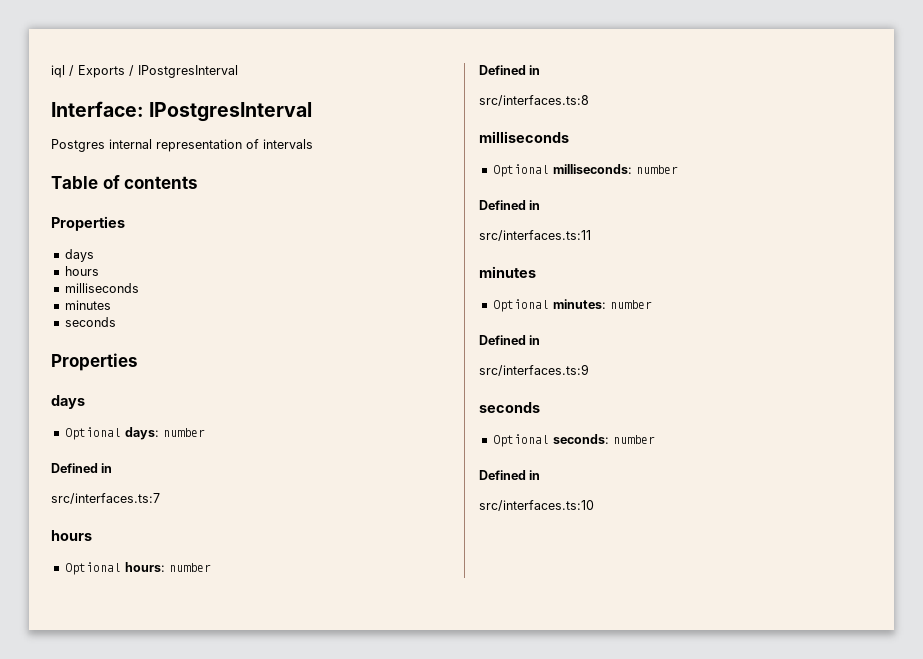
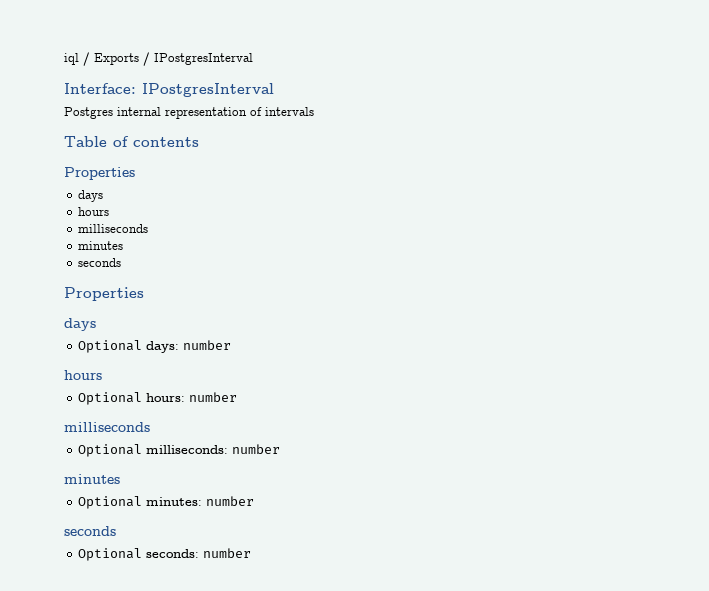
  Optional days: number
- Defined in
- src/interfaces.ts:7
  Optional hours: number
- Defined in
- src/interfaces.ts:8
  Optional milliseconds: number
- Defined in
- src/interfaces.ts:11
  Optional minutes: number
- Defined in
- src/interfaces.ts:9
  Optional seconds: number
- Defined in
- src/interfaces.ts:10

